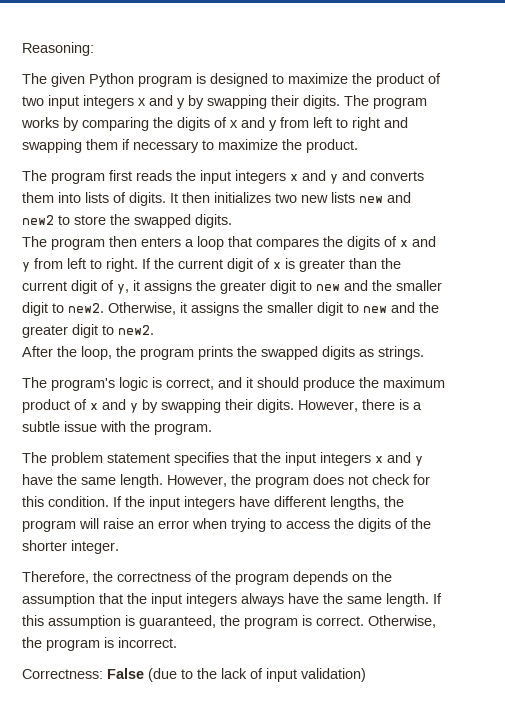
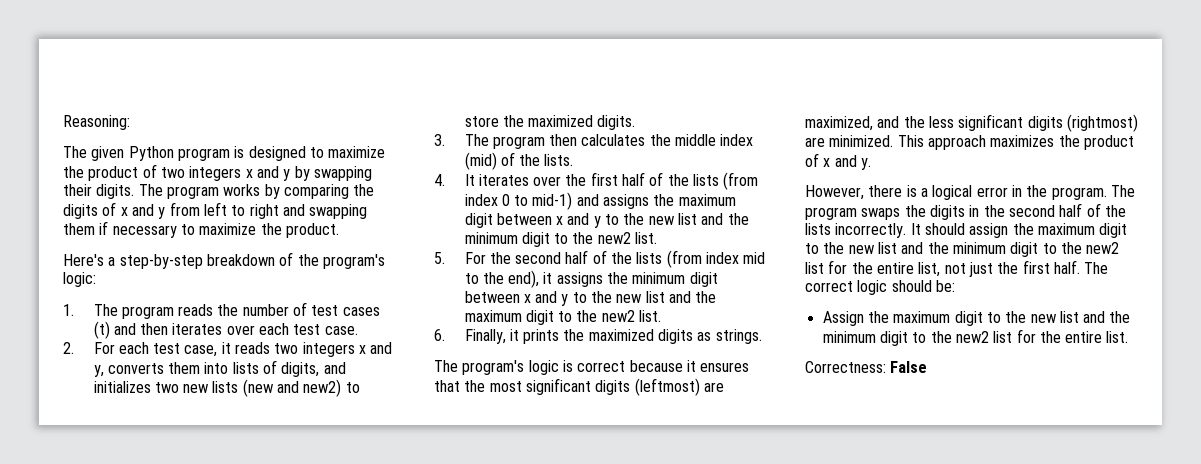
- The given Python program is designed to maximize the product of two input integers x and y by swapping their digits.
+ The given Python program is designed to maximize the product of two integers x and y by swapping their digits.
- The program first reads the input integers x and y and converts them into lists of digits. It then initializes two new lists new and new2 to store the swapped digits.
+ Here's a step-by-step breakdown of the program's logic:
+ 1. The program reads the number of test cases (t) and then iterates over each test case.
+ 2. For each test case, it reads two integers x and y, converts them into lists of digits, and initializes two new lists (new and new2) to store the maximized digits.
- The program then enters a loop that compares the digits of x and y from left to right. If the current digit of x is greater than the current digit of y, it assigns the greater digit to new and the smaller digit to new2. Otherwise, it assigns the smaller digit to new and the greater digit to new2.
- After the loop, the program prints the swapped digits as strings.
+ 3. The program then calculates the middle index (mid) of the lists.
+ 4. It iterates over the first half of the lists (from index 0 to mid-1) and assigns the maximum digit between x and y to the new list and the minimum digit to the new2 list.
+ 5. For the second half of the lists (from index mid to the end), it assigns the minimum digit between x and y to the new list and the maximum digit to the new2 list.
+ 6. Finally, it prints the maximized digits as strings.
- The program's logic is correct, and it should produce the maximum product of x and y by swapping their digits. However, there is a subtle issue with the program.
- The problem statement specifies that the input integers x and y have the same length. However, the program does not check for this condition. If the input integers have different lengths, the program will raise an error when trying to access the digits of the shorter integer.
- Therefore, the correctness of the program depends on the assumption that the input integers always have the same length. If this assumption is guaranteed, the program is correct. Otherwise, the program is incorrect.
- Correctness: False (due to the lack of input validation)
+ The program's logic is correct because it ensures that the most significant digits (leftmost) are maximized, and the less significant digits (rightmost) are minimized. This approach maximizes the product of x and y.
+ However, there is a logical error in the program. The program swaps the digits in the second half of the lists incorrectly. It should assign the maximum digit to the new list and the minimum digit to the new2 list for the entire list, not just the first half. The correct logic should be:
+ Assign the maximum digit to the new list and the minimum digit to the new2 list for the entire list.
+ Correctness: False

